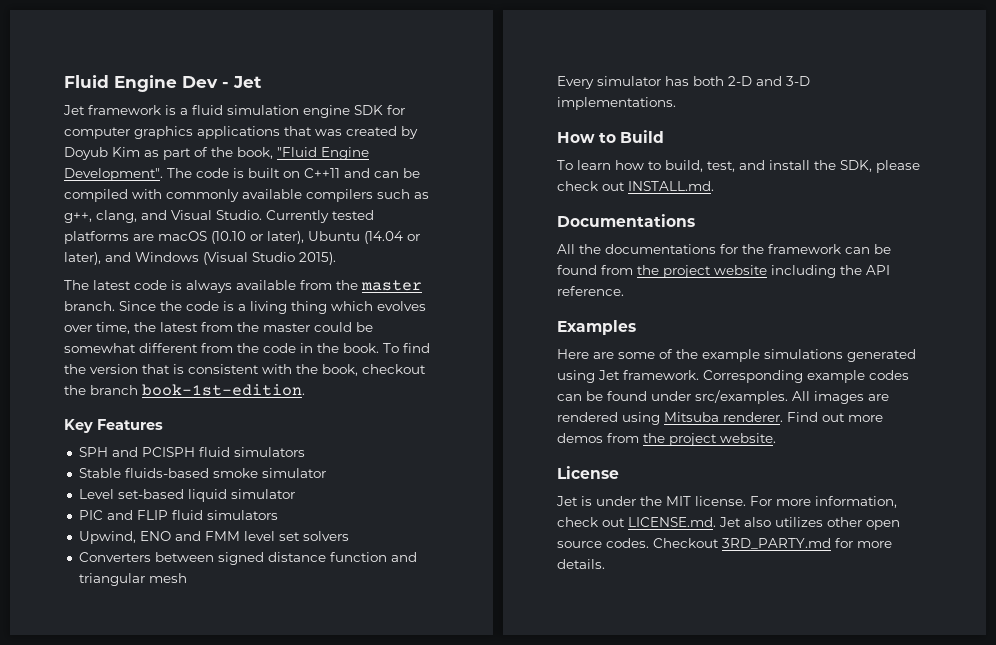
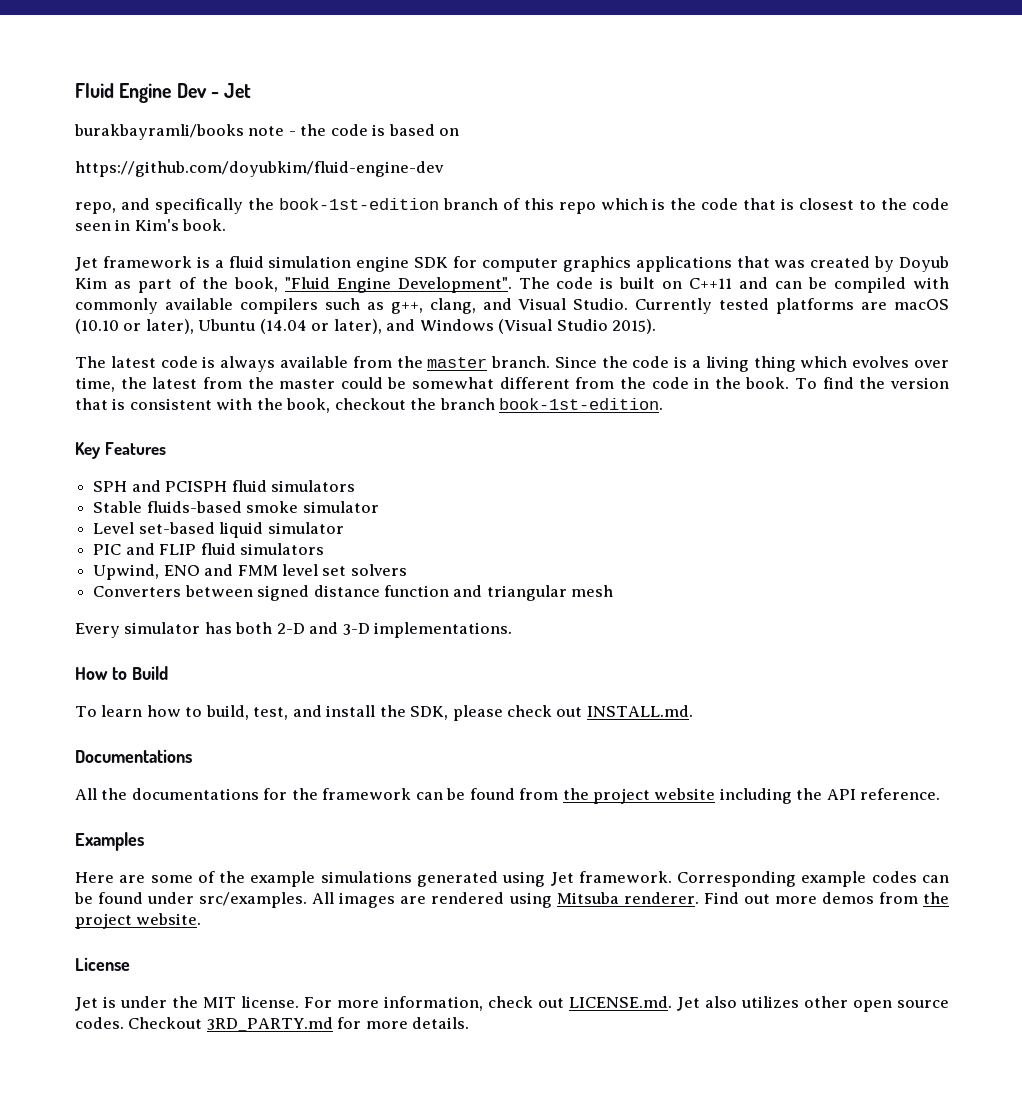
+ burakbayramli/books note - the code is based on
+ https://github.com/doyubkim/fluid-engine-dev
+ repo, and specifically the book-1st-edition branch of this repo which is the code that is closest to the code seen in Kim's book.

